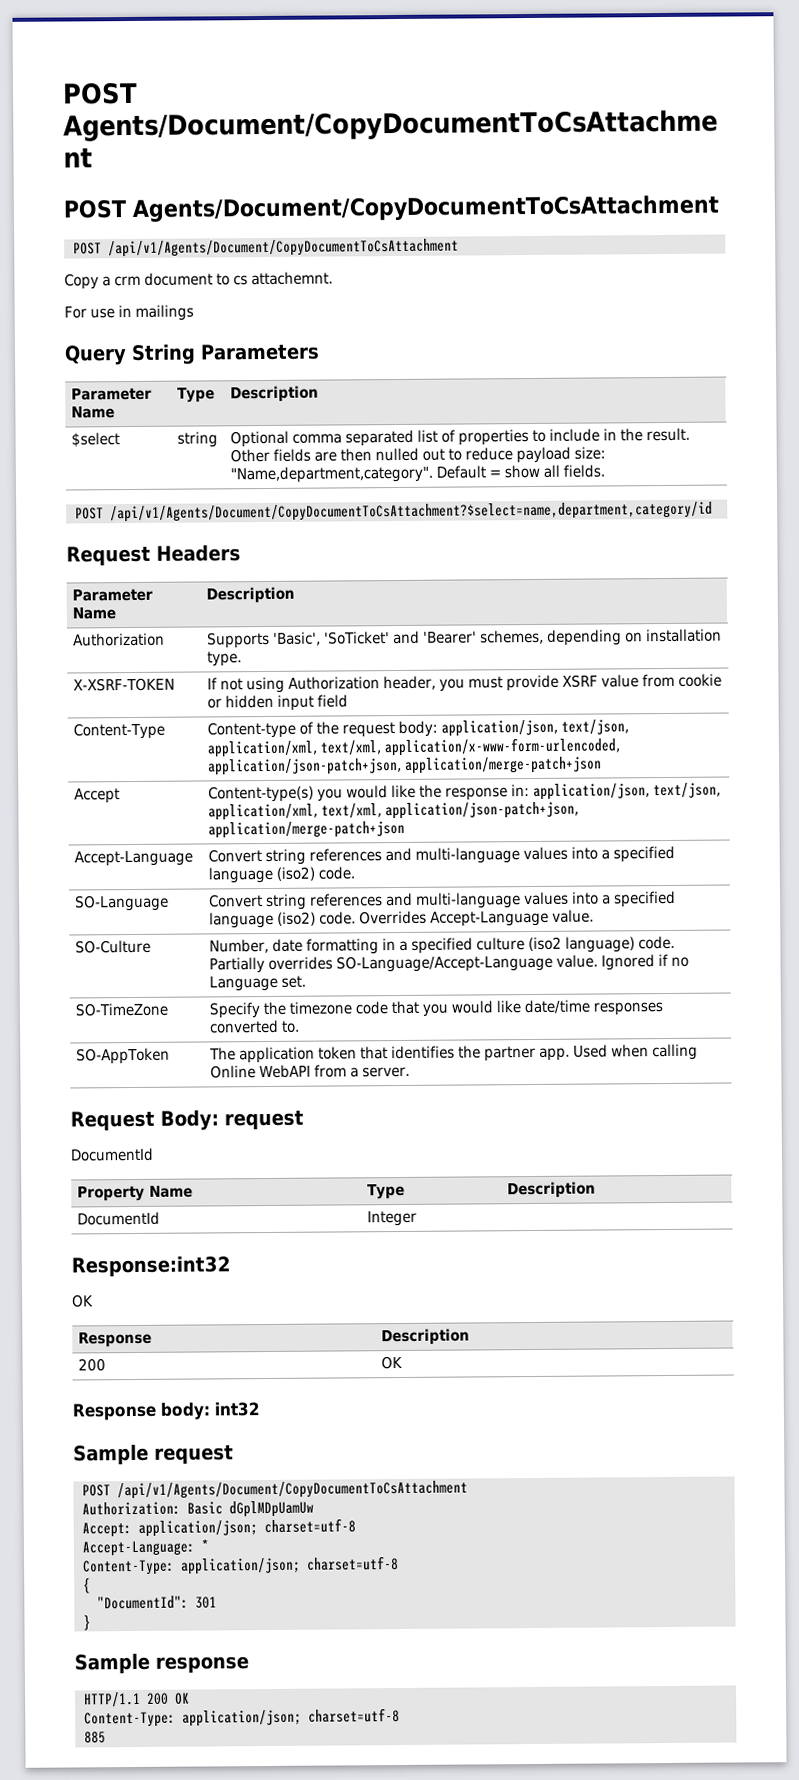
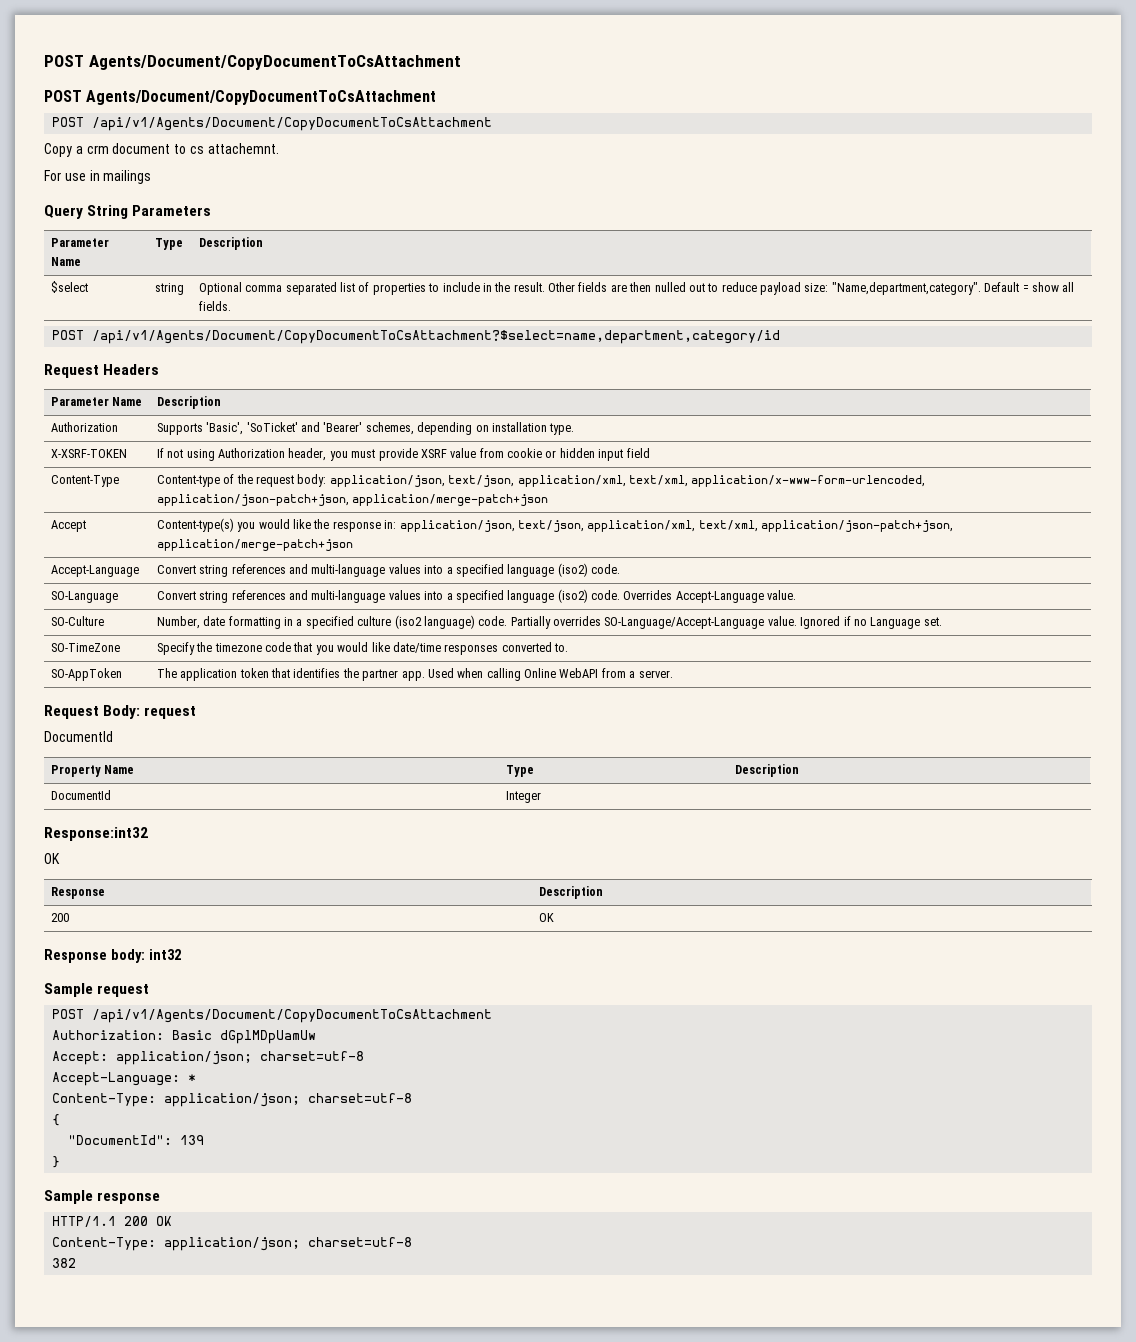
- "DocumentId": 301
+ "DocumentId": 139
- 885
+ 382

